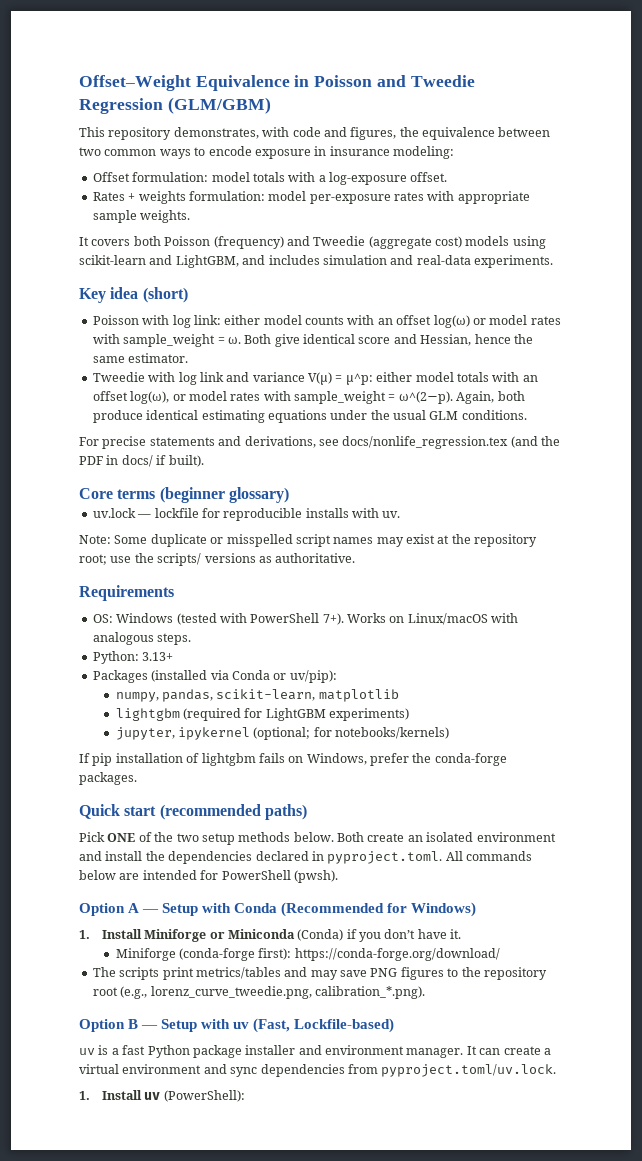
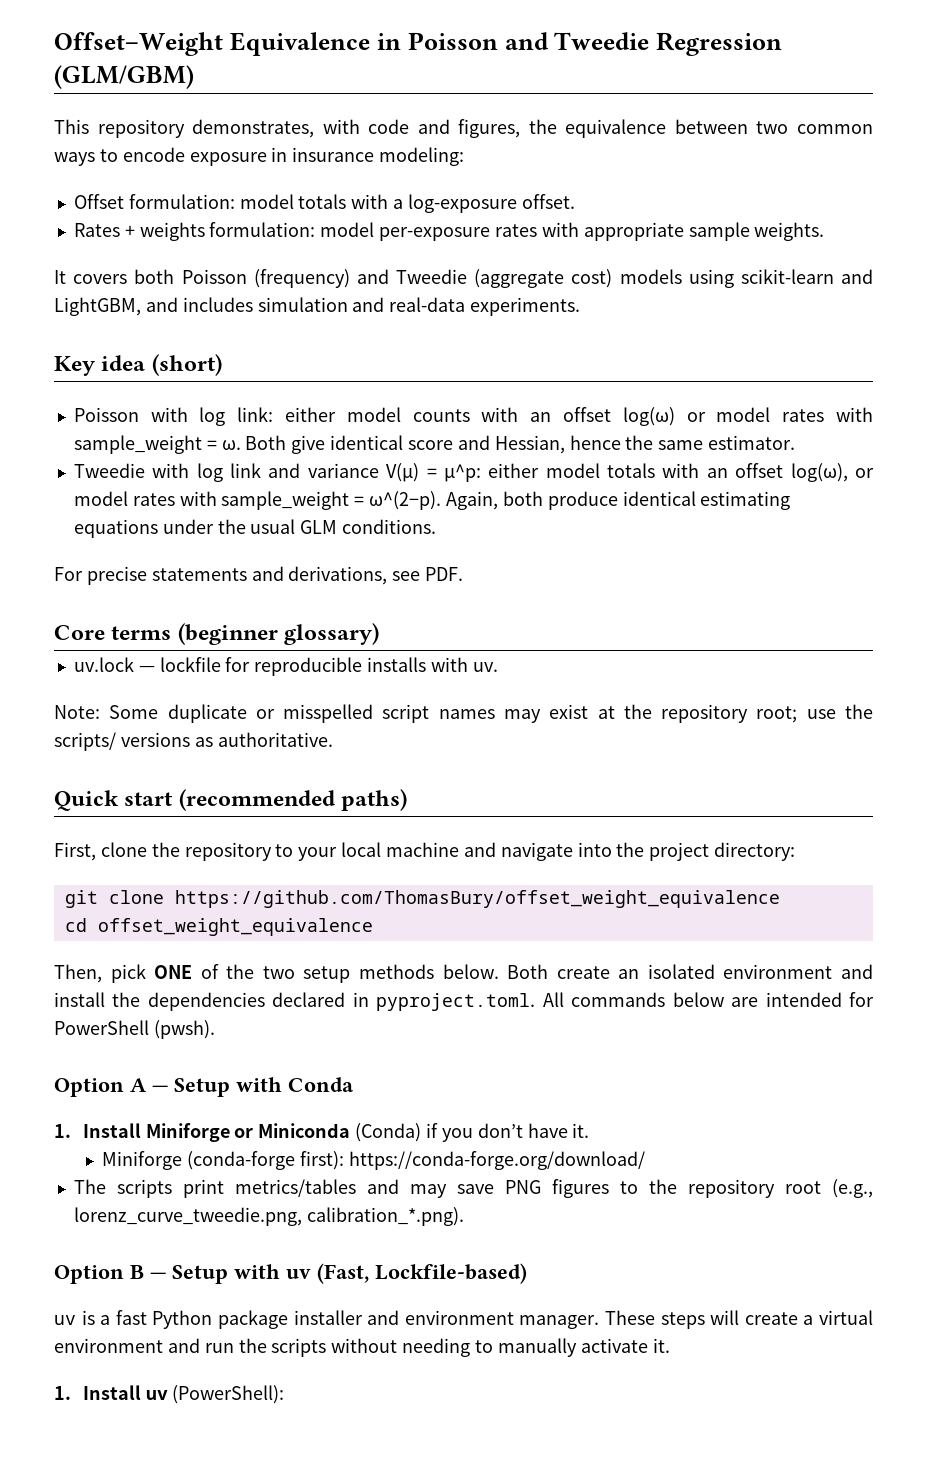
- For precise statements and derivations, see docs/nonlife_regression.tex (and the PDF in docs/ if built).
+ For precise statements and derivations, see PDF.
- Requirements
- OS: Windows (tested with PowerShell 7+). Works on Linux/macOS with analogous steps.
- Python: 3.13+
- Packages (installed via Conda or uv/pip):
- numpy, pandas, scikit-learn, matplotlib
- lightgbm (required for LightGBM experiments)
- jupyter, ipykernel (optional; for notebooks/kernels)
- If pip installation of lightgbm fails on Windows, prefer the conda-forge packages.
  Quick start (recommended paths)
- Pick ONE of the two setup methods below.
+ First, clone the repository to your local machine and navigate into the project directory:
+ git clone https://github.com/ThomasBury/offset_weight_equivalence
+ cd offset_weight_equivalence
+ Then, pick ONE of the two setup methods below.
- Option A — Setup with Conda (Recommended for Windows)
+ Option A — Setup with Conda
- It can create a virtual environment and sync dependencies from pyproject.toml/uv.lock.
+ These steps will create a virtual environment and run the scripts without needing to manually activate it.

